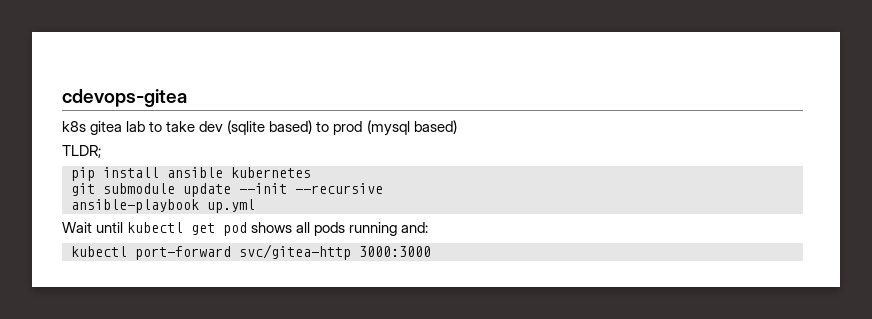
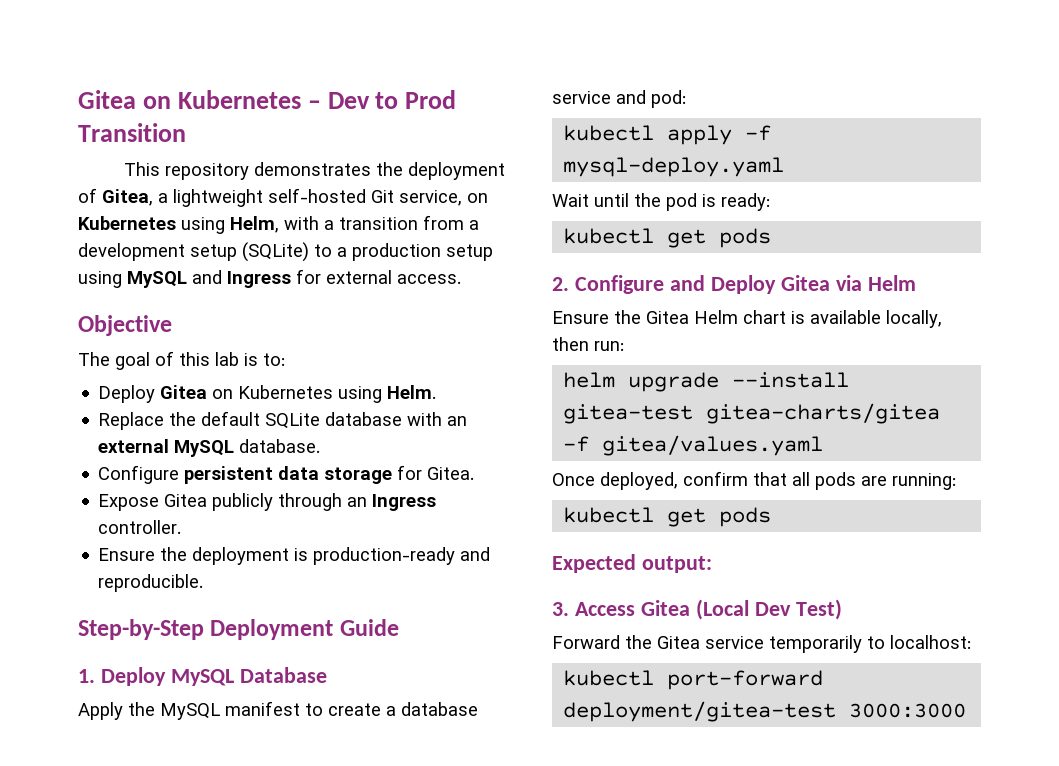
- cdevops-gitea
- k8s gitea lab to take dev (sqlite based) to prod (mysql based)
- TLDR;
- pip install ansible kubernetes
- git submodule update --init --recursive
- ansible-playbook up.yml
- Wait until kubectl get pod shows all pods running and:
+ Gitea on Kubernetes – Dev to Prod Transition
+ This repository demonstrates the deployment of Gitea, a lightweight self-hosted Git service, on Kubernetes using Helm, with a transition from a development setup (SQLite) to a production setup using MySQL and Ingress for external access.
+ Objective
+ The goal of this lab is to:
+ Deploy Gitea on Kubernetes using Helm.
+ Replace the default SQLite database with an external MySQL database.
+ Configure persistent data storage for Gitea.
+ Expose Gitea publicly through an Ingress controller.
+ Ensure the deployment is production-ready and reproducible.
+ Step-by-Step Deployment Guide
+ 1. Deploy MySQL Database
+ Apply the MySQL manifest to create a database service and pod:
+ kubectl apply -f mysql-deploy.yaml
+ Wait until the pod is ready:
+ kubectl get pods
+ 2. Configure and Deploy Gitea via Helm
+ Ensure the Gitea Helm chart is available locally, then run:
+ helm upgrade --install gitea-test gitea-charts/gitea -f gitea/values.yaml
+ Once deployed, confirm that all pods are running:
+ kubectl get pods
+ Expected output:
+ 3. Access Gitea (Local Dev Test)
+ Forward the Gitea service temporarily to localhost:
- kubectl port-forward svc/gitea-http 3000:3000
+ kubectl port-forward deployment/gitea-test 3000:3000

